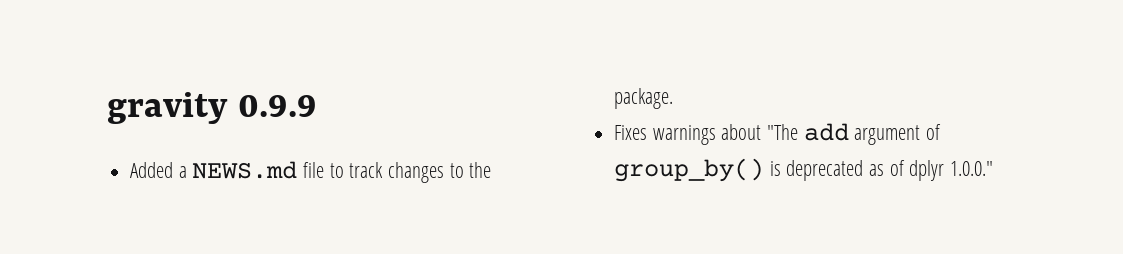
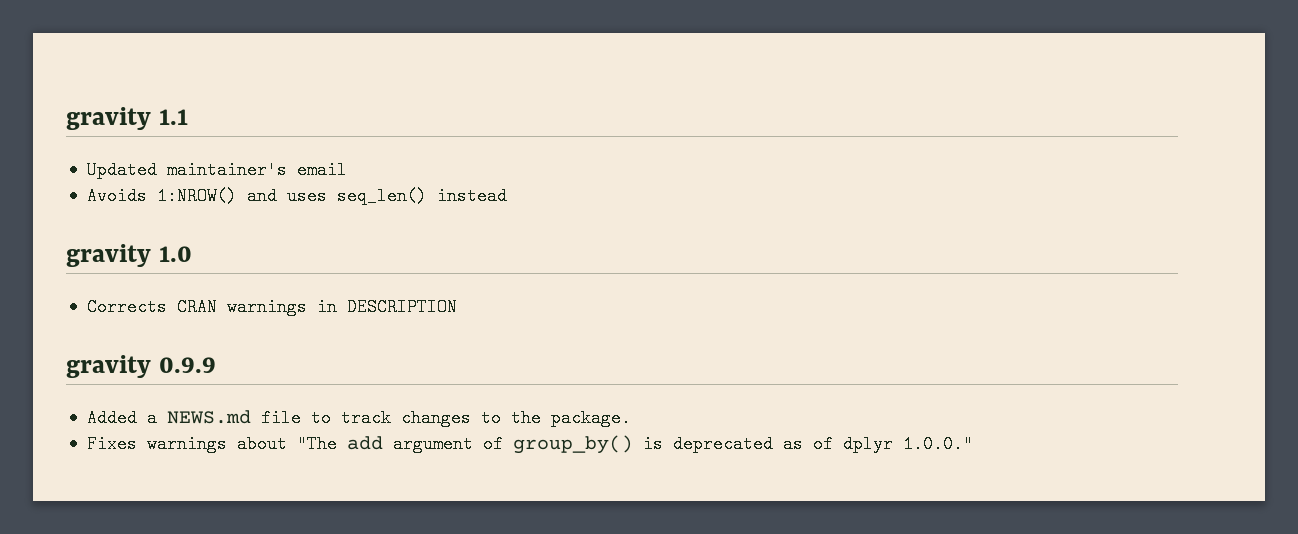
+ gravity 1.1
+ Updated maintainer's email
+ Avoids 1:NROW() and uses seq_len() instead
+ gravity 1.0
+ Corrects CRAN warnings in DESCRIPTION

